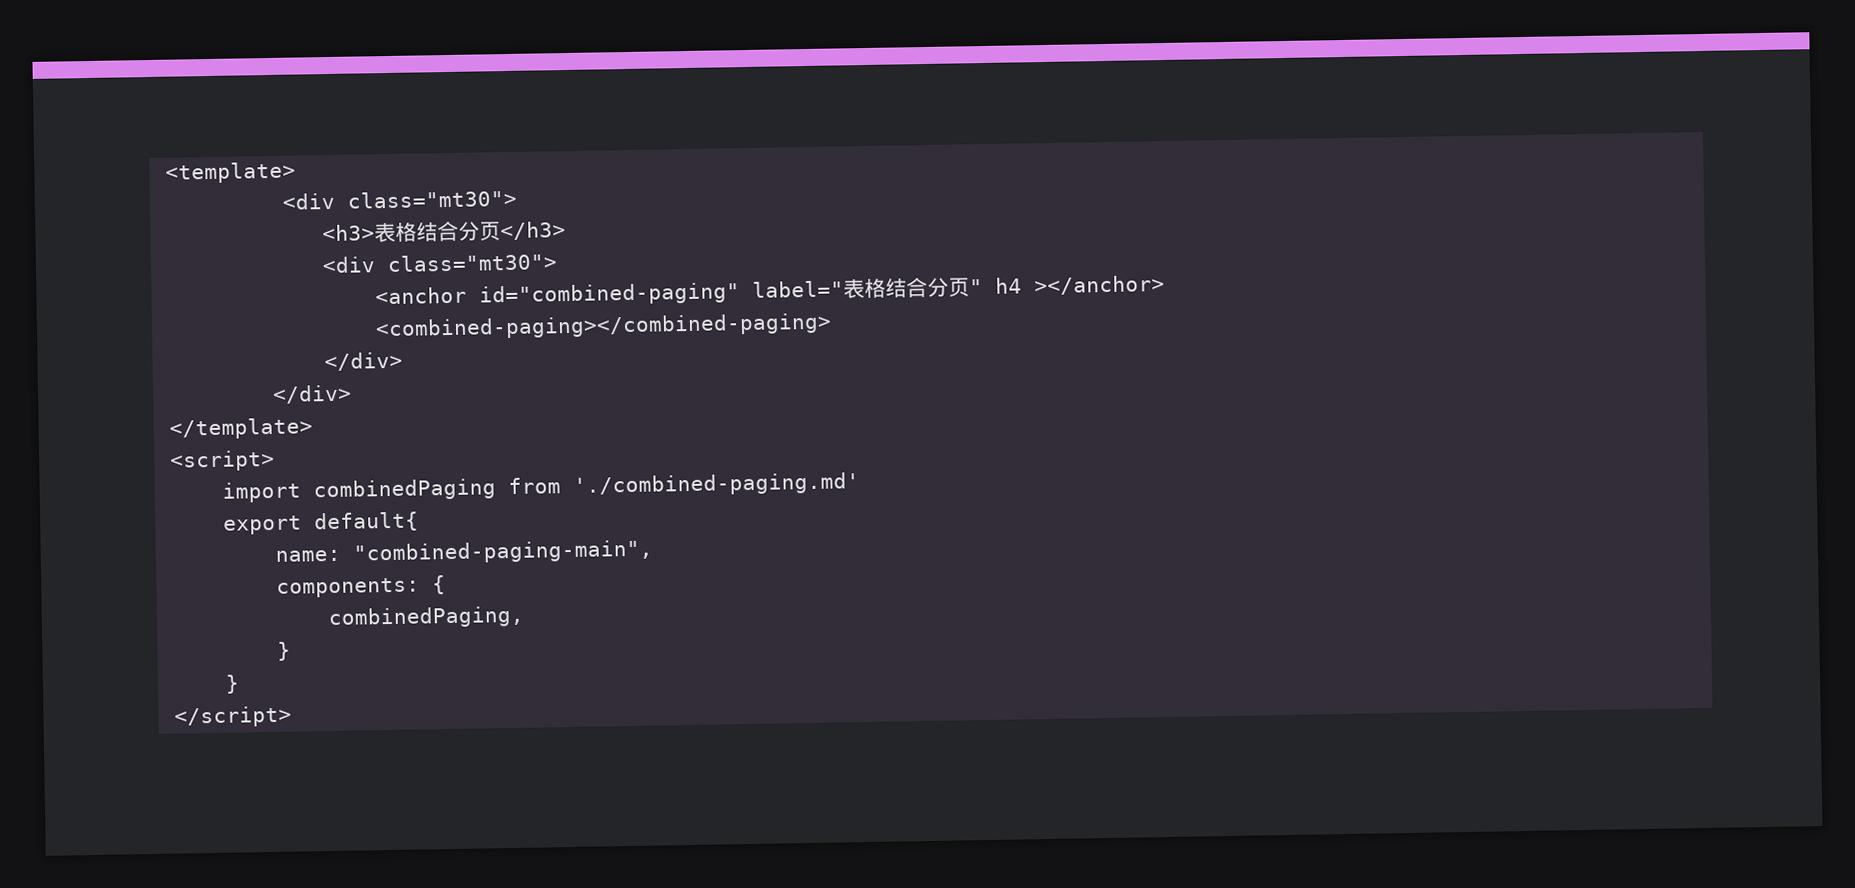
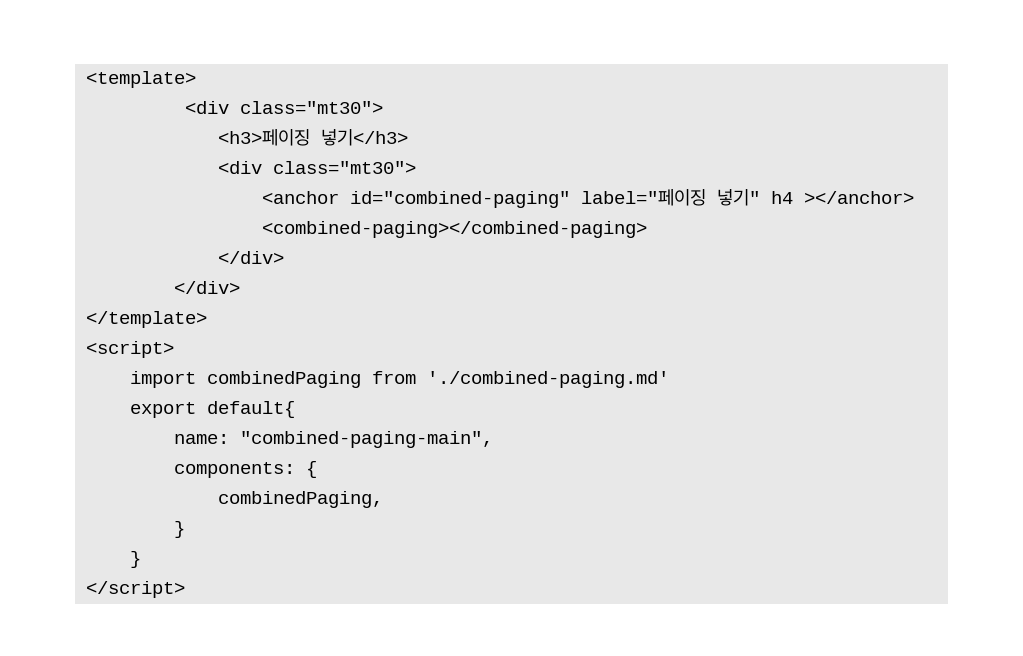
- <h3>表格结合分页</h3>
+ <h3>페이징 넣기</h3>
- <anchor id="combined-paging" label="表格结合分页" h4 ></anchor>
+ <anchor id="combined-paging" label="페이징 넣기" h4 ></anchor>

